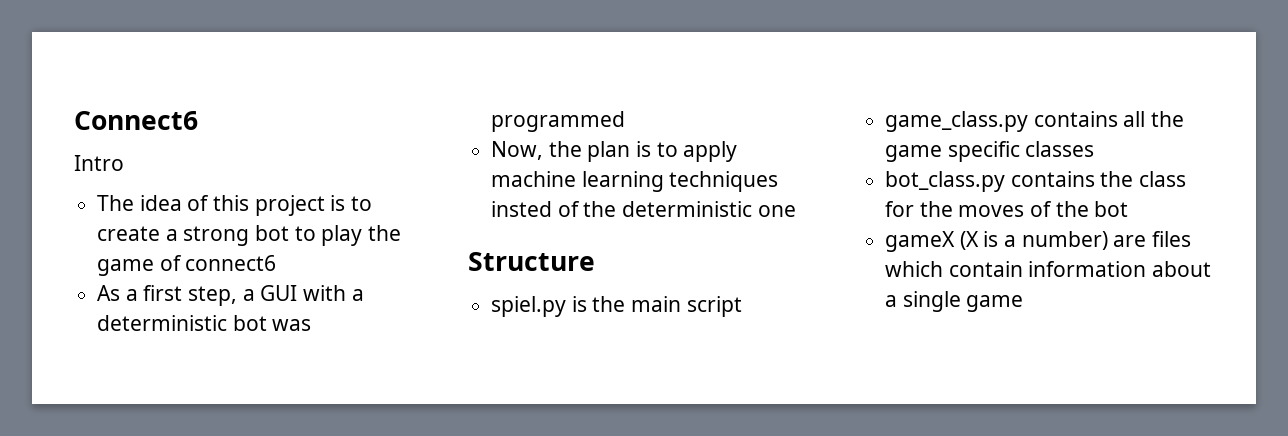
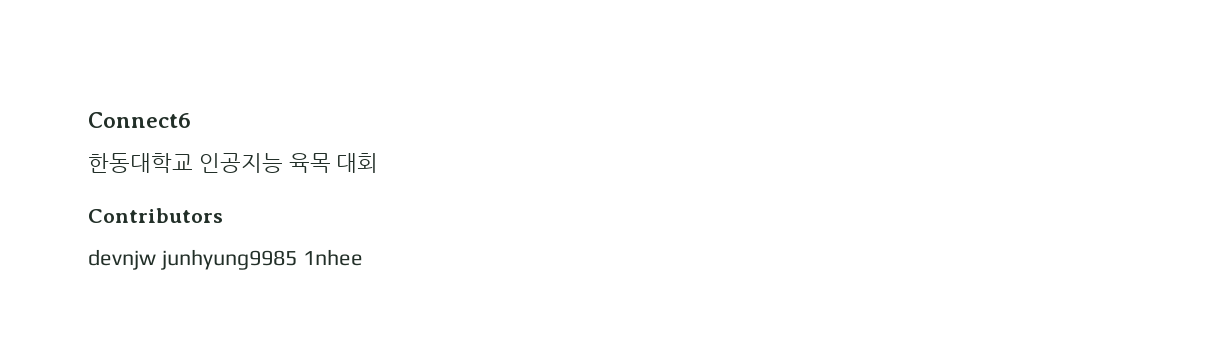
- Intro
- The idea of this project is to create a strong bot to play the game of connect6
- As a first step, a GUI with a deterministic bot was programmed
- Now, the plan is to apply machine learning techniques insted of the deterministic one
- Structure
- spiel.py is the main script
- game_class.py contains all the game specific classes
- bot_class.py contains the class for the moves of the bot
- gameX (X is a number) are files which contain information about a single game
+ 한동대학교 인공지능 육목 대회
+ Contributors
+ devnjw junhyung9985 1nhee

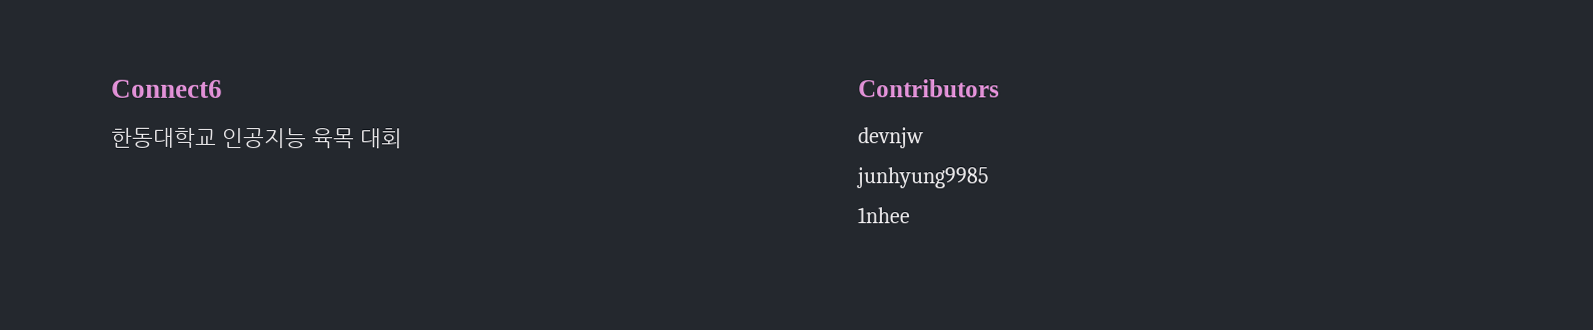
- devnjw junhyung9985 1nhee
+ devnjw
+ junhyung9985
+ 1nhee

